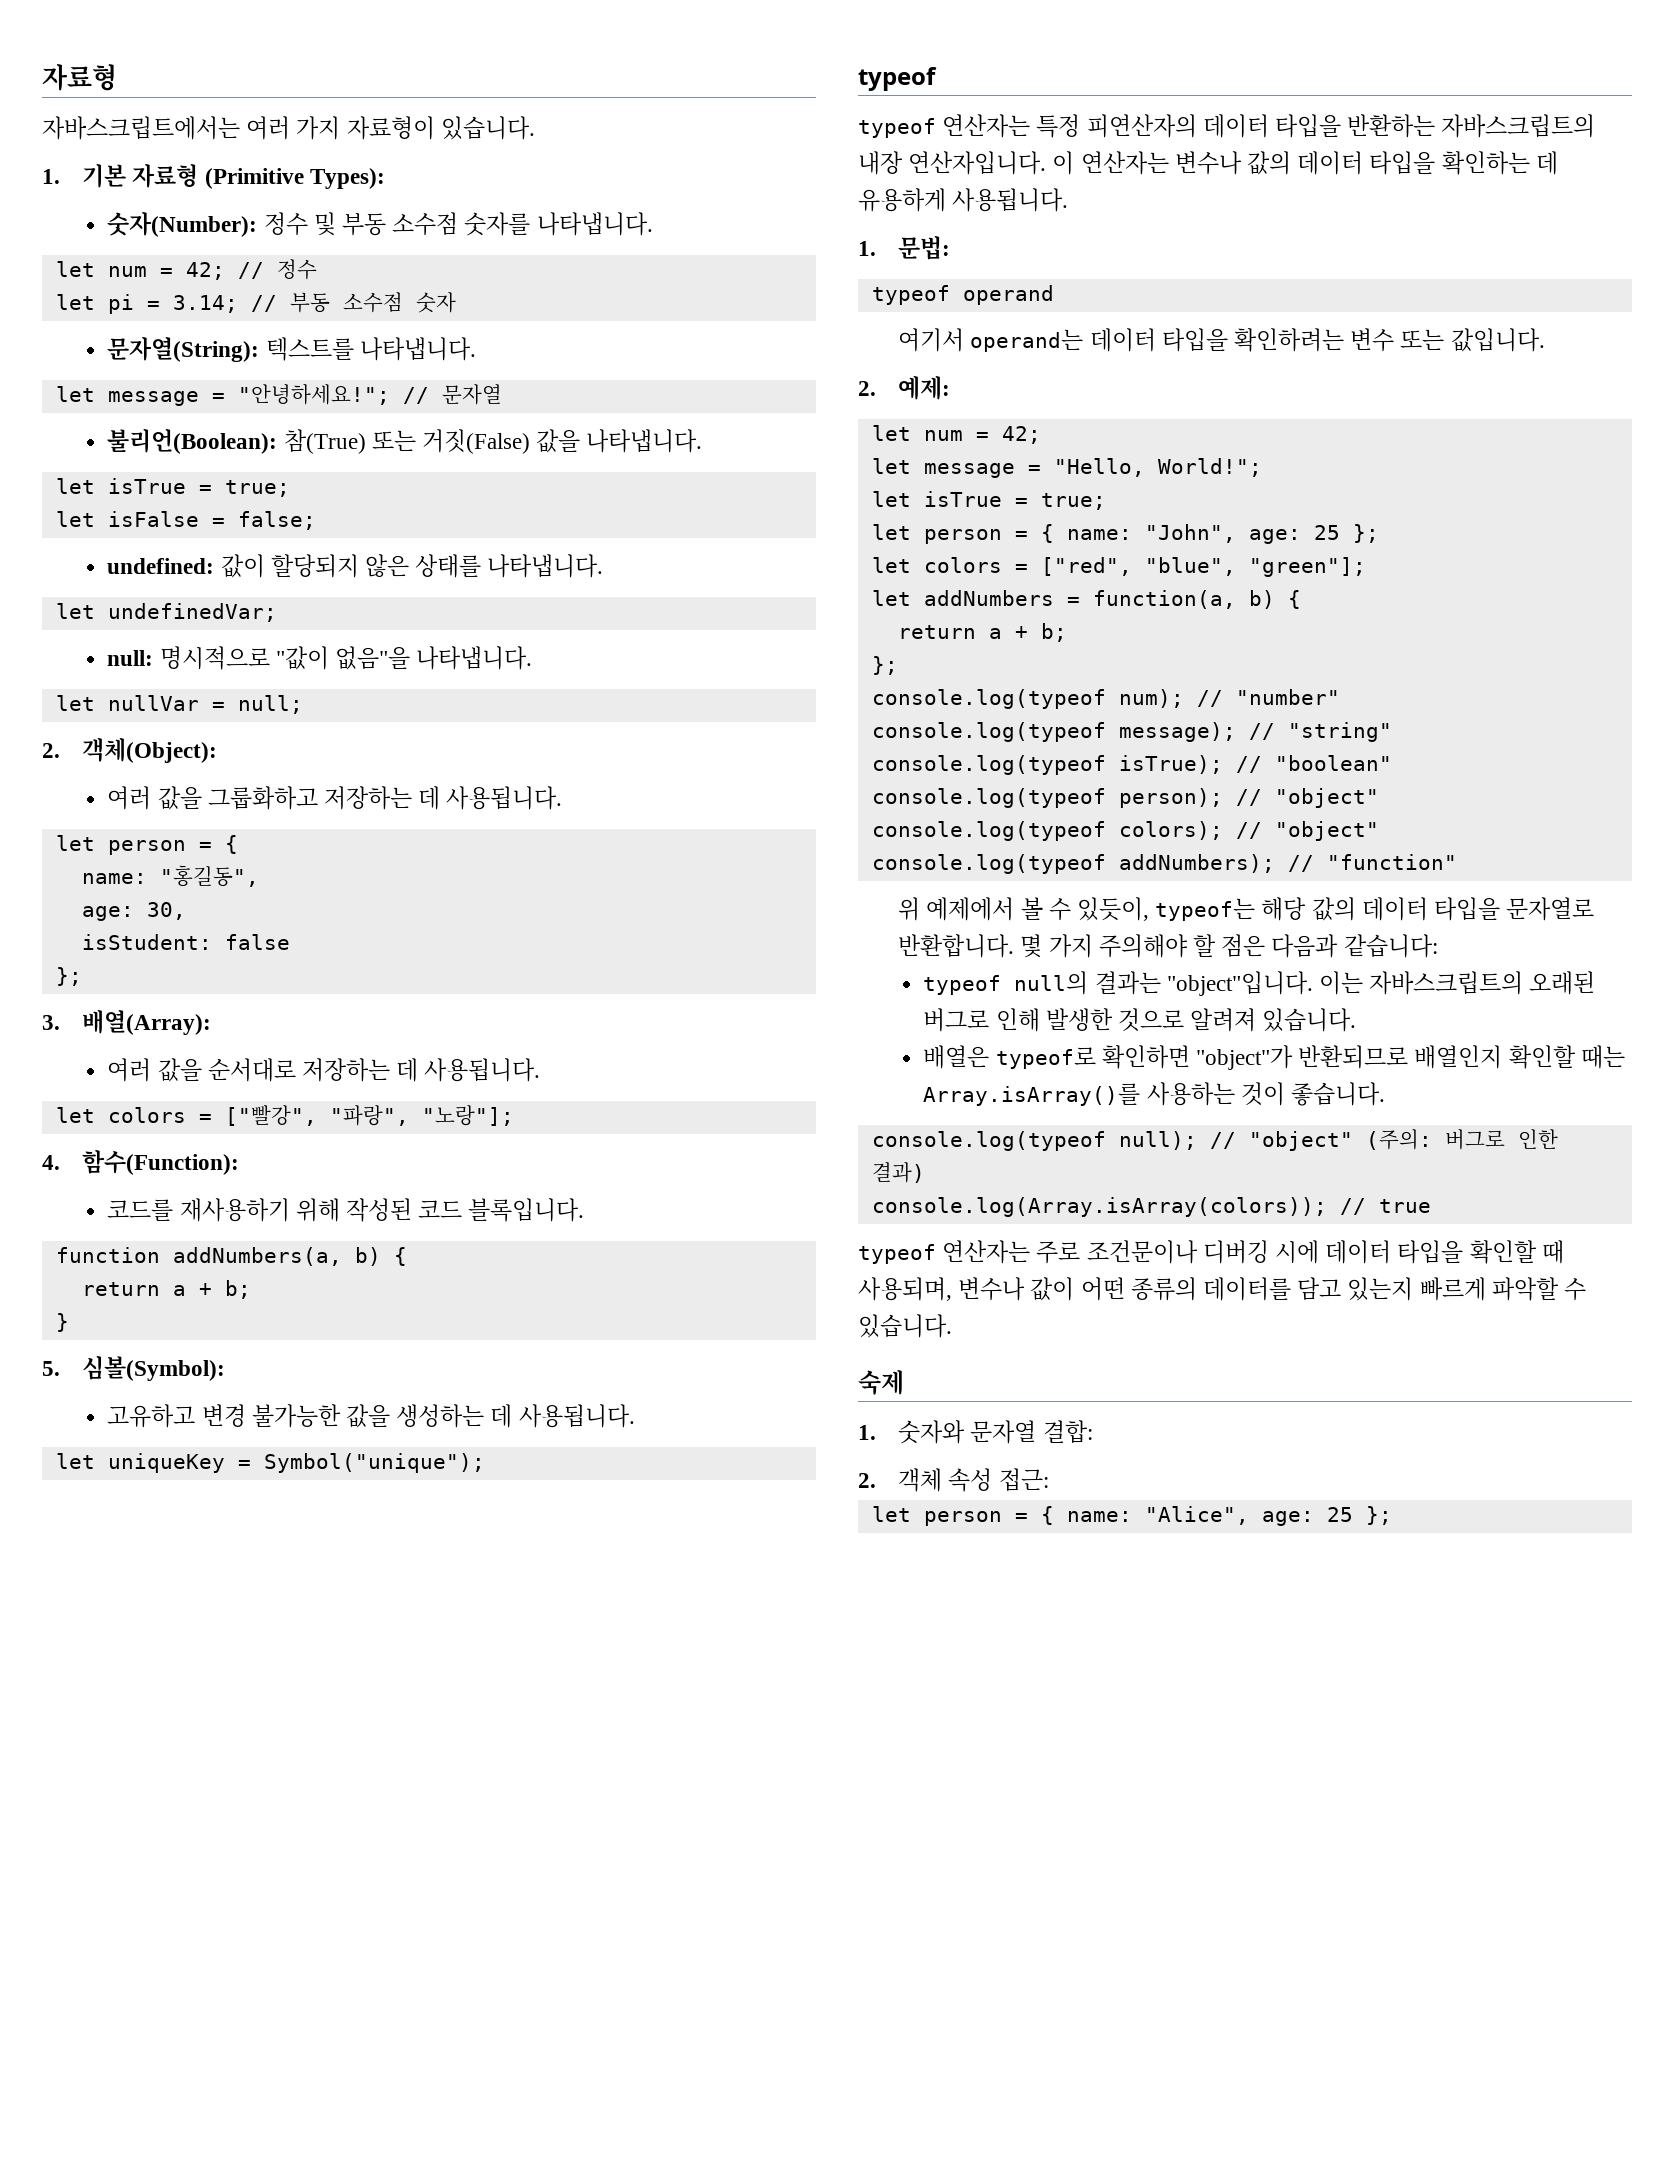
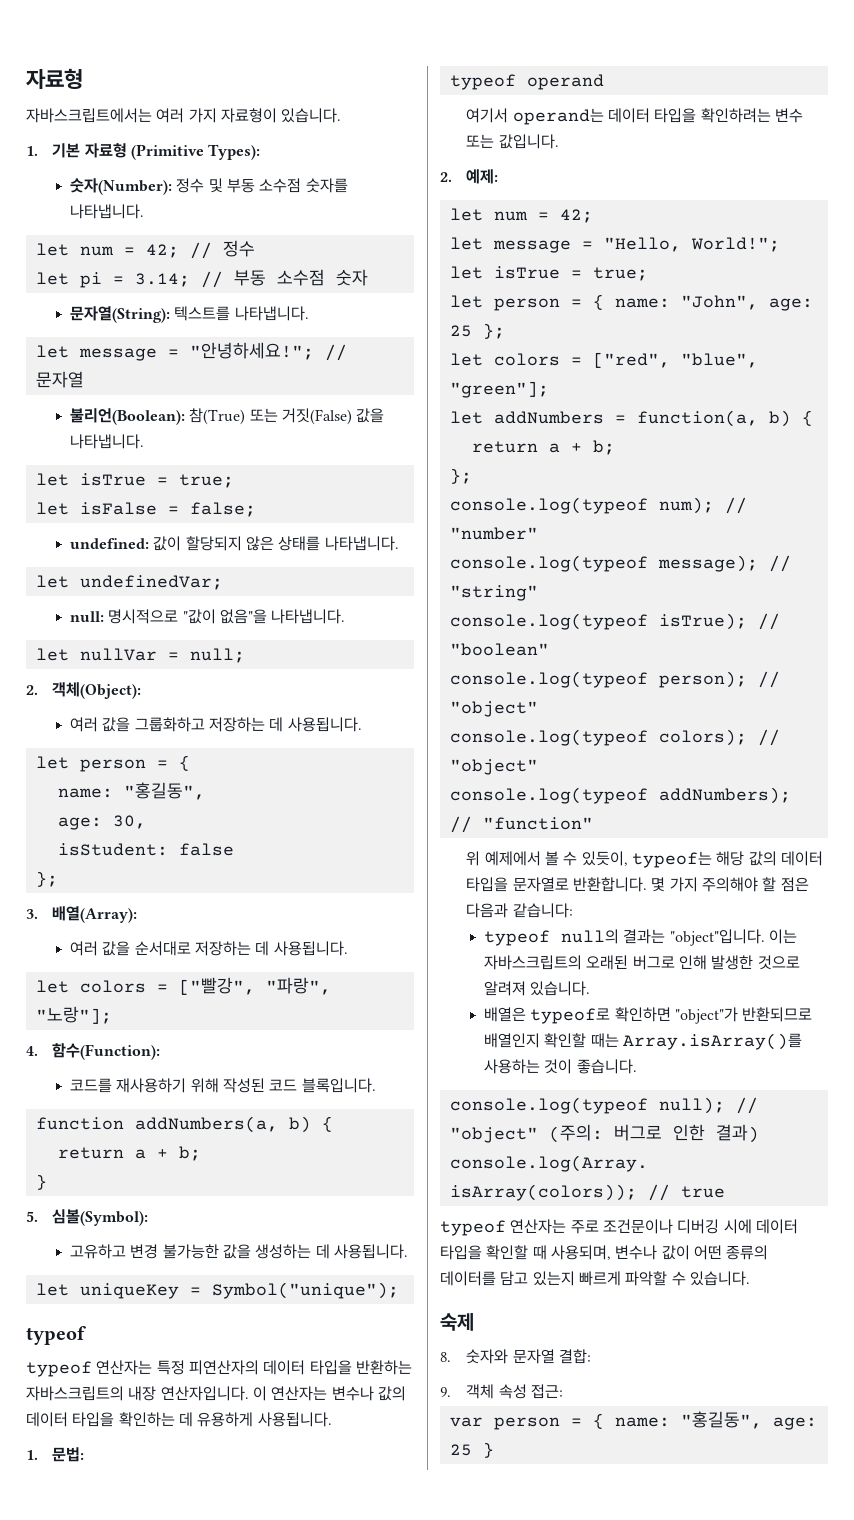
- 1. 숫자와 문자열 결합:
+ 8. 숫자와 문자열 결합:
- 2. 객체 속성 접근:
+ 9. 객체 속성 접근:
- let person = { name: "Alice", age: 25 };
+ var person = { name: "홍길동", age: 25 }

